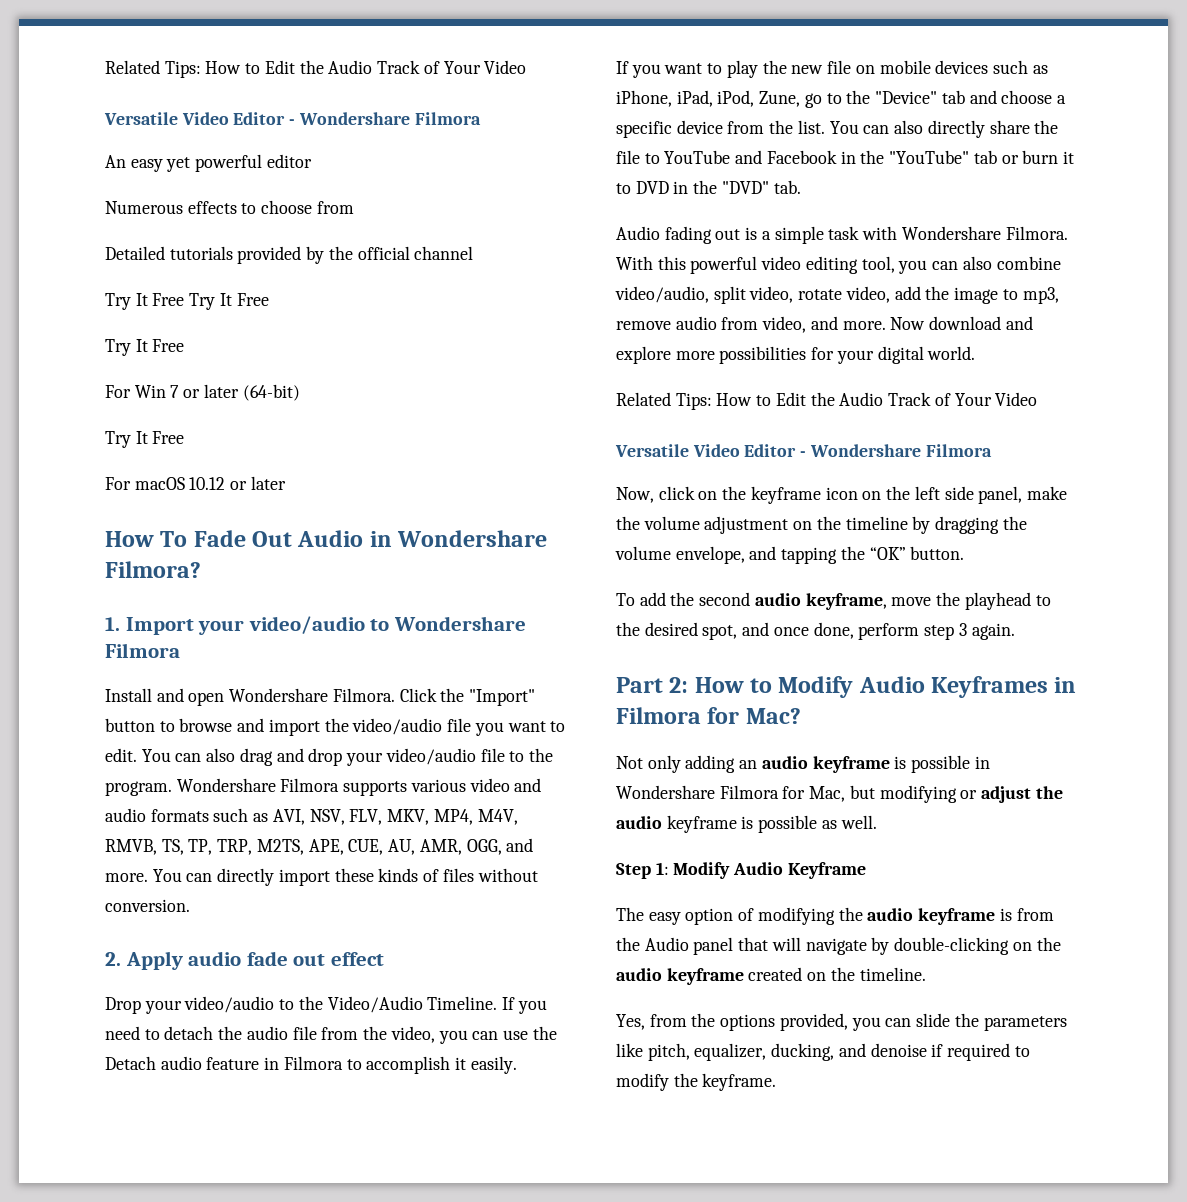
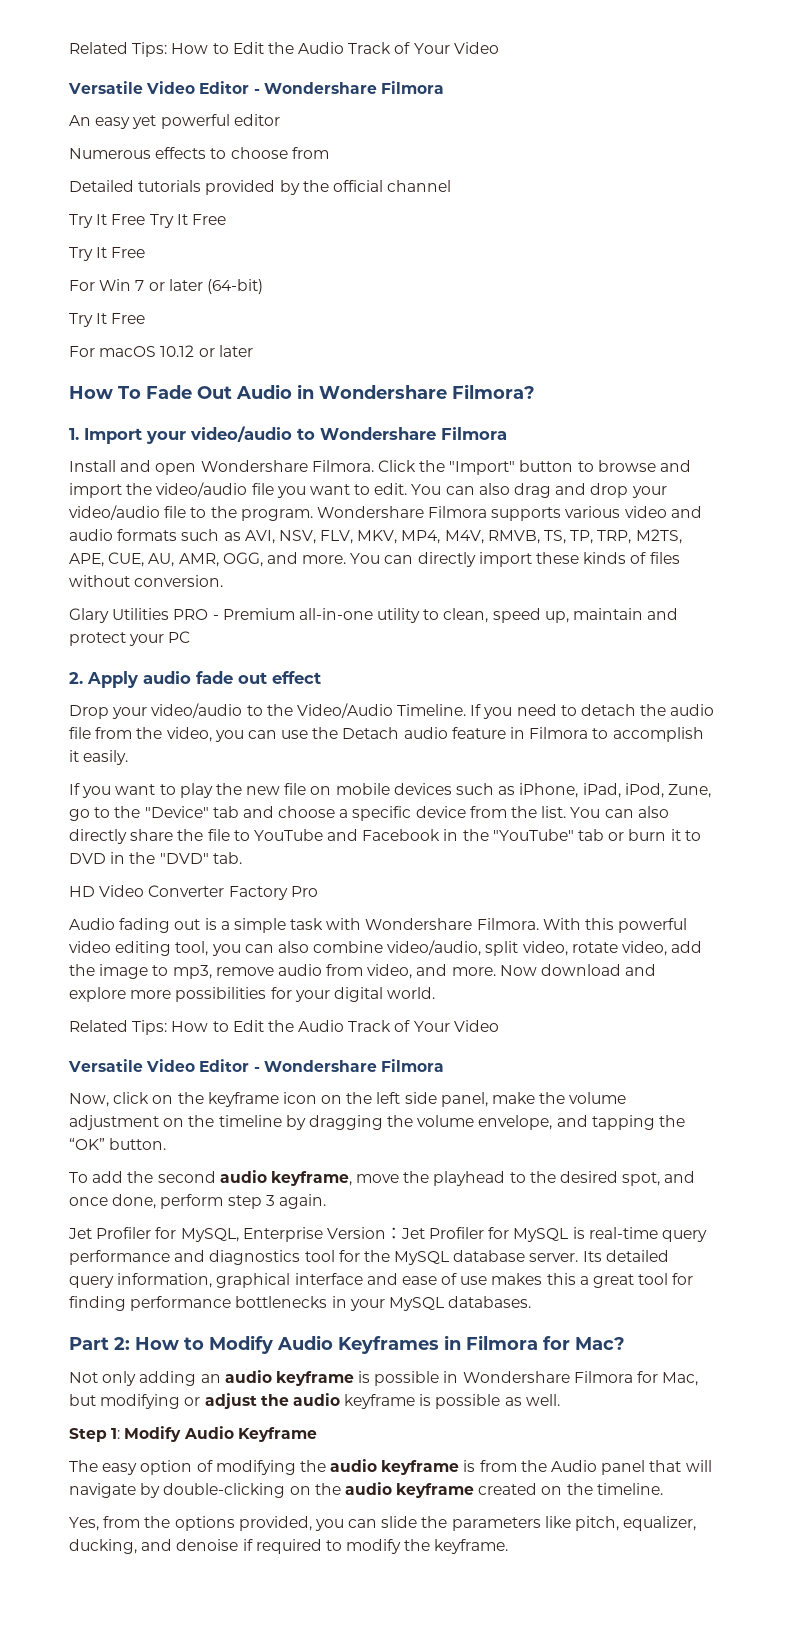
+ Glary Utilities PRO - Premium all-in-one utility to clean, speed up, maintain and protect your PC
+ HD Video Converter Factory Pro
+ Jet Profiler for MySQL, Enterprise Version：Jet Profiler for MySQL is real-time query performance and diagnostics tool for the MySQL database server. Its detailed query information, graphical interface and ease of use makes this a great tool for finding performance bottlenecks in your MySQL databases.

